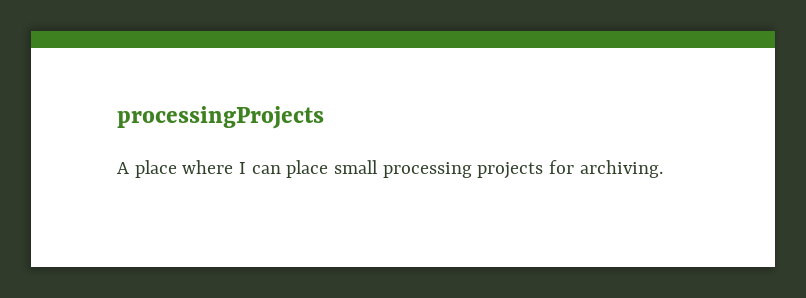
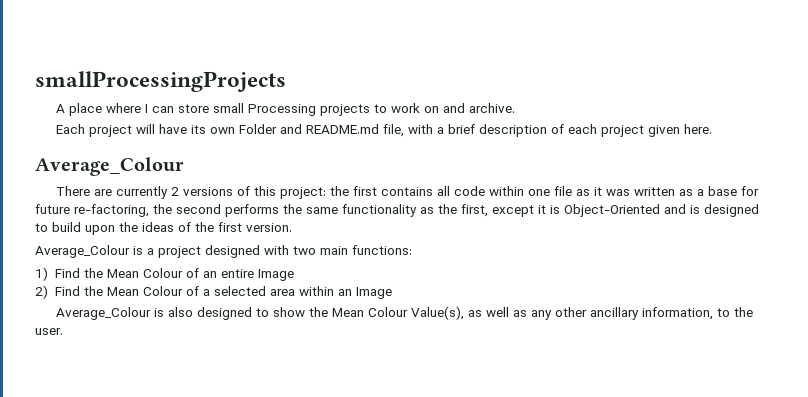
- processingProjects
+ smallProcessingProjects
- A place where I can place small processing projects for archiving.
+ A place where I can store small Processing projects to work on and archive.
+ Each project will have its own Folder and README.md file, with a brief description of each project given here.
+ Average_Colour
+ There are currently 2 versions of this project: the first contains all code within one file as it was written as a base for future re-factoring, the second performs the same functionality as the first, except it is Object-Oriented and is designed to build upon the ideas of the first version.
+ Average_Colour is a project designed with two main functions:
+ 1) Find the Mean Colour of an entire Image
+ 2) Find the Mean Colour of a selected area within an Image
+ Average_Colour is also designed to show the Mean Colour Value(s), as well as any other ancillary information, to the user.

